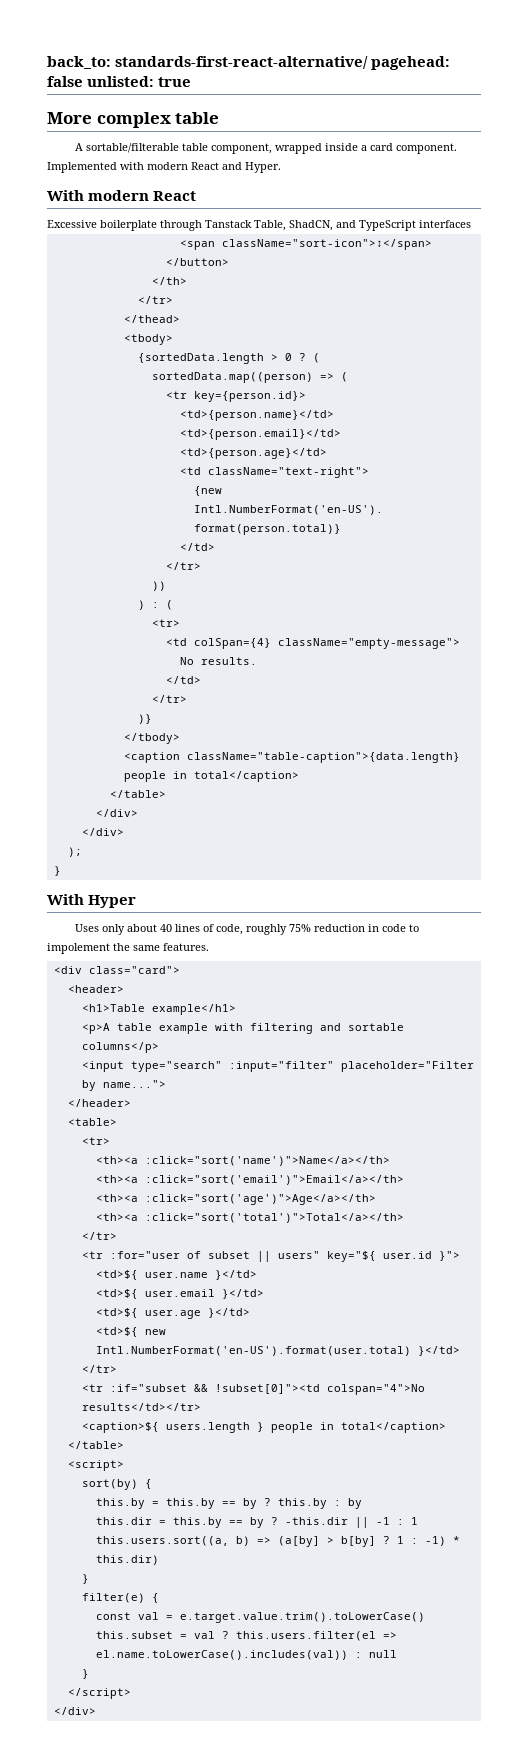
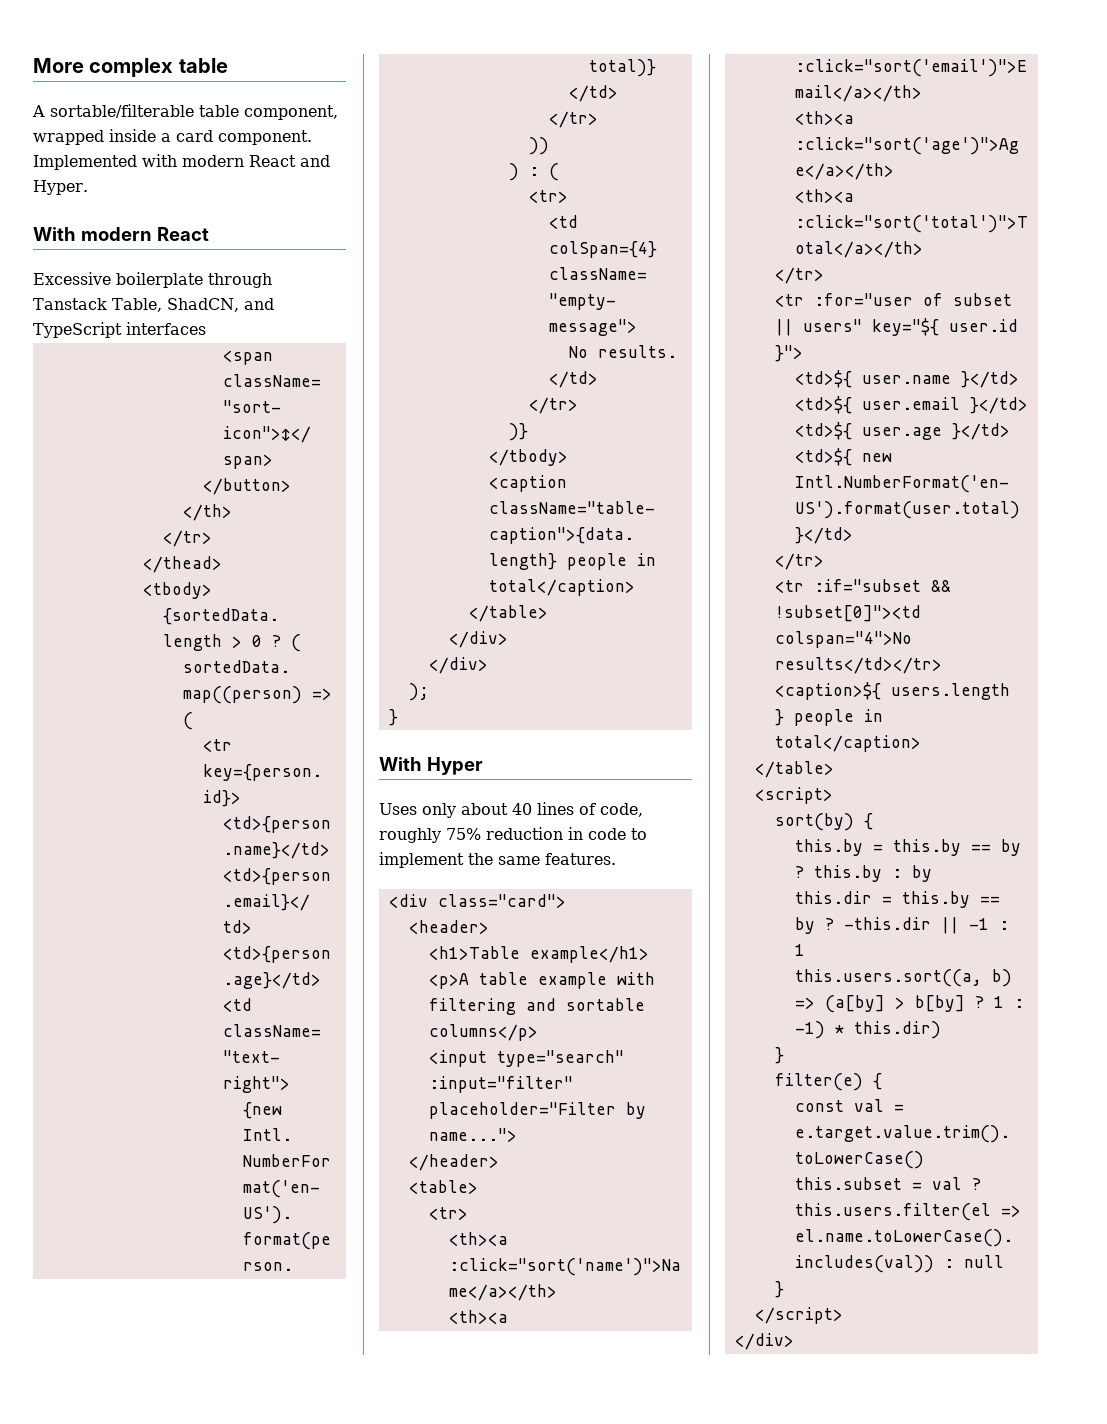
- back_to: standards-first-react-alternative/ pagehead: false unlisted: true
- Uses only about 40 lines of code, roughly 75% reduction in code to impolement the same features.
+ Uses only about 40 lines of code, roughly 75% reduction in code to implement the same features.

